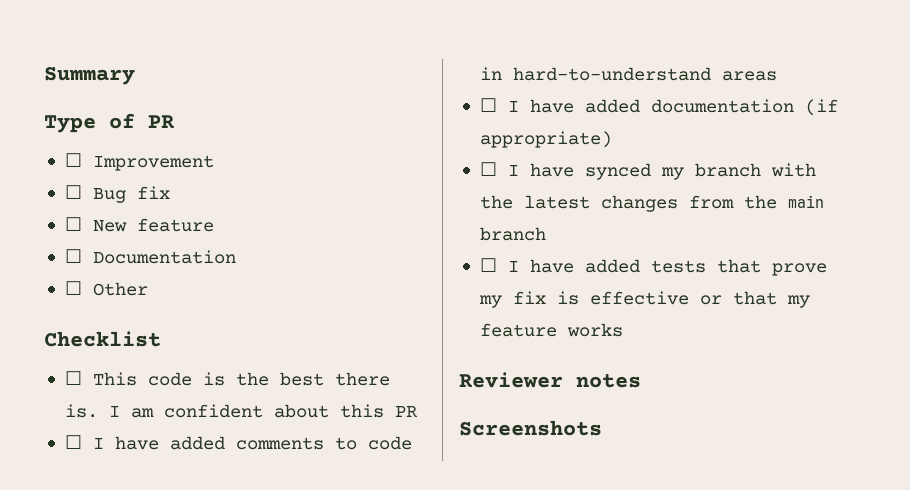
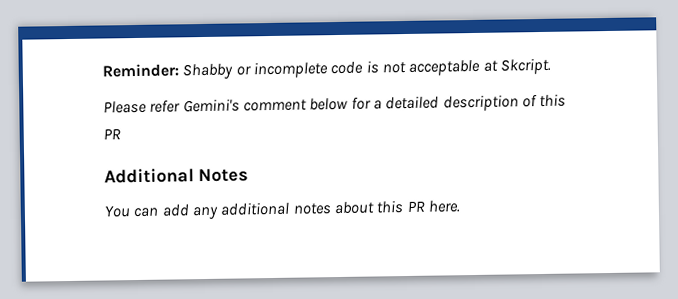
- Summary
- Type of PR
- ☐ Improvement
- ☐ Bug fix
- ☐ New feature
- ☐ Documentation
- ☐ Other
- Checklist
- ☐ This code is the best there is. I am confident about this PR
- ☐ I have added comments to code in hard-to-understand areas
- ☐ I have added documentation (if appropriate)
- ☐ I have synced my branch with the latest changes from the main branch
- ☐ I have added tests that prove my fix is effective or that my feature works
- Reviewer notes
- Screenshots
+ Reminder: Shabby or incomplete code is not acceptable at Skcript.
+ Please refer Gemini's comment below for a detailed description of this PR
+ Additional Notes
+ You can add any additional notes about this PR here.

